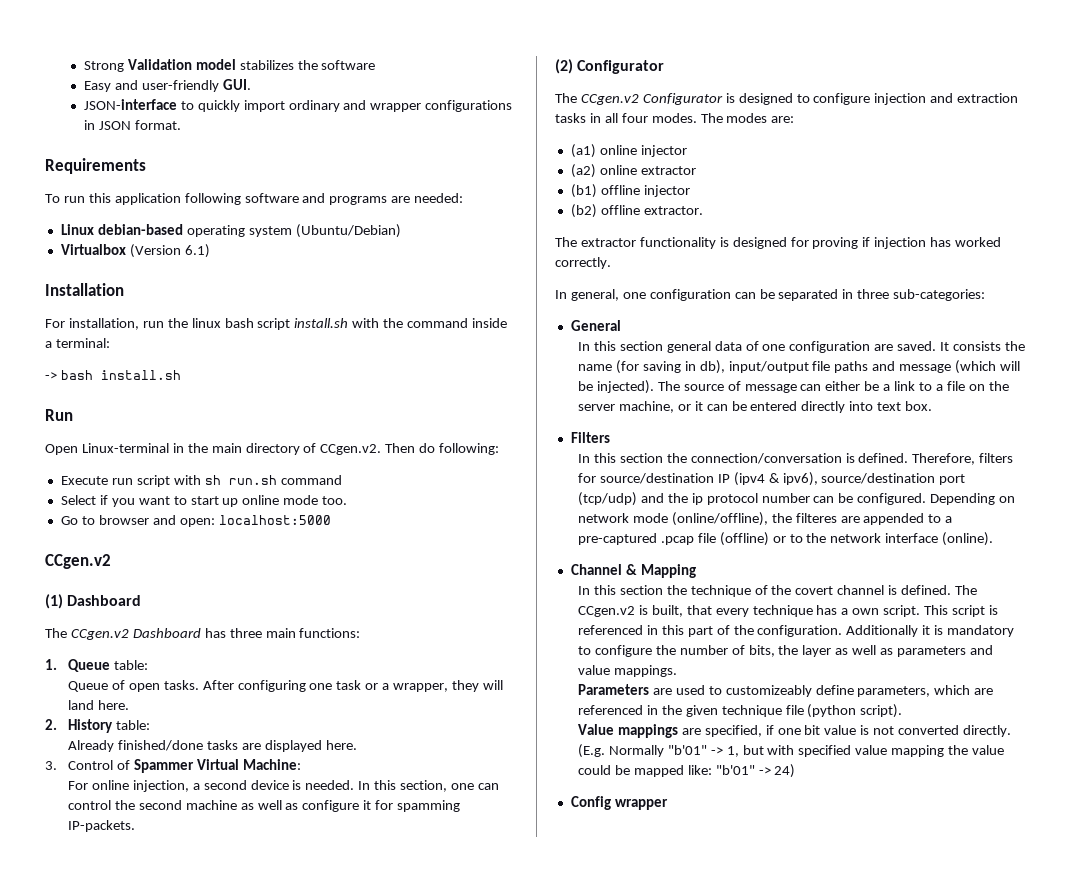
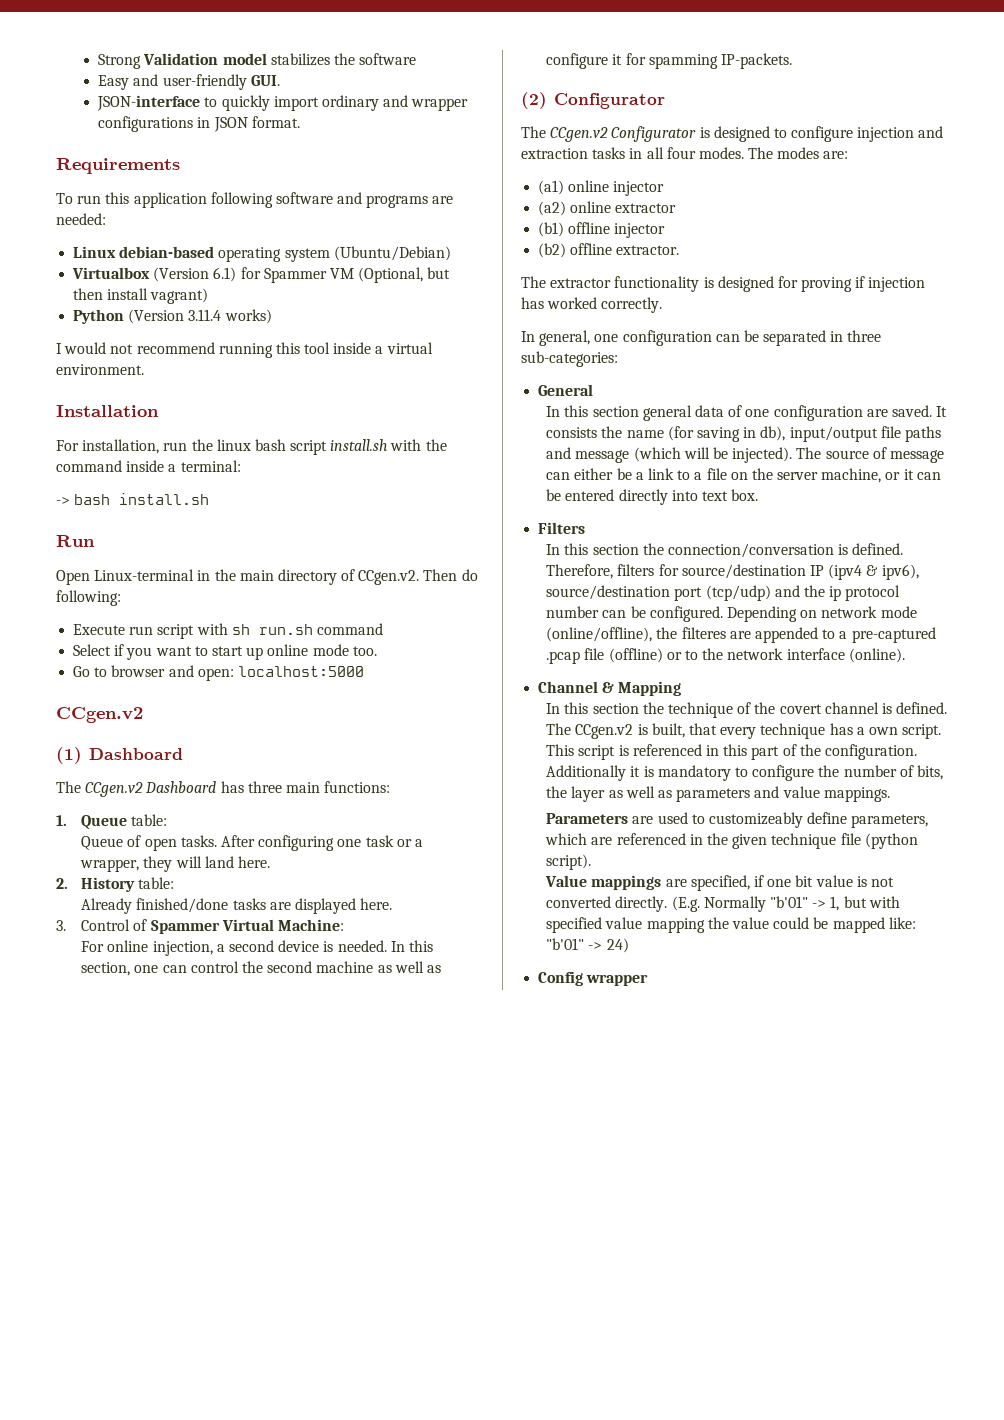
- Virtualbox (Version 6.1)
+ Virtualbox (Version 6.1) for Spammer VM (Optional, but then install vagrant)
+ Python (Version 3.11.4 works)
+ I would not recommend running this tool inside a virtual environment.

